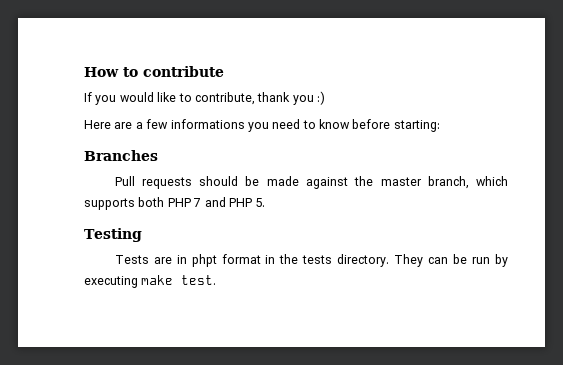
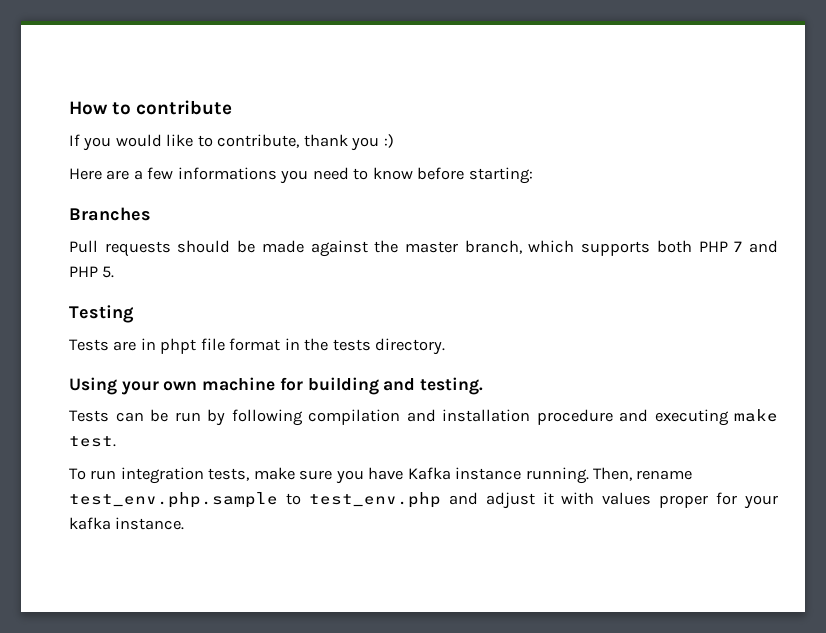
- Tests are in phpt format in the tests directory. They can be run by executing make test.
+ Tests are in phpt file format in the tests directory.
+ Using your own machine for building and testing.
+ Tests can be run by following compilation and installation procedure and executing make test.
+ To run integration tests, make sure you have Kafka instance running. Then, rename test_env.php.sample to test_env.php and adjust it with values proper for your kafka instance.

